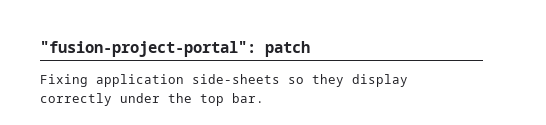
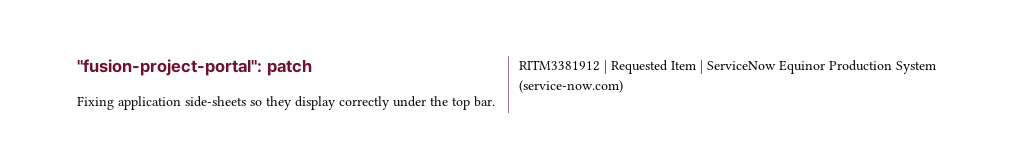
+ RITM3381912 | Requested Item | ServiceNow Equinor Production System (service-now.com)

